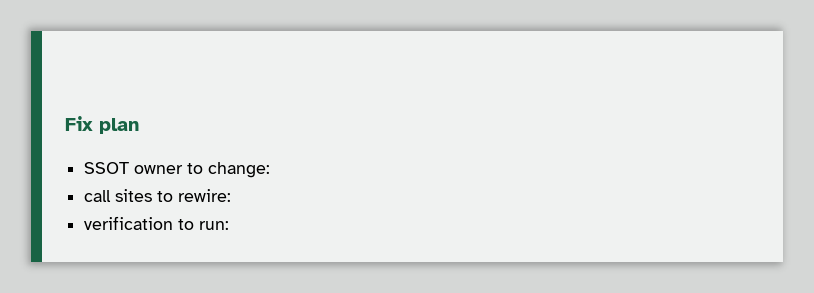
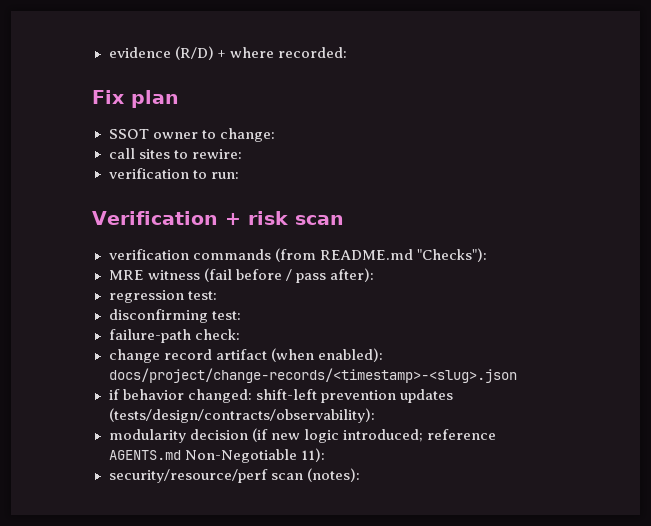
+ evidence (R/D) + where recorded:
+ Verification + risk scan
+ verification commands (from README.md "Checks"):
+ MRE witness (fail before / pass after):
+ regression test:
+ disconfirming test:
+ failure-path check:
+ change record artifact (when enabled): docs/project/change-records/<timestamp>-<slug>.json
+ if behavior changed: shift-left prevention updates (tests/design/contracts/observability):
+ modularity decision (if new logic introduced; reference AGENTS.md Non-Negotiable 11):
+ security/resource/perf scan (notes):

